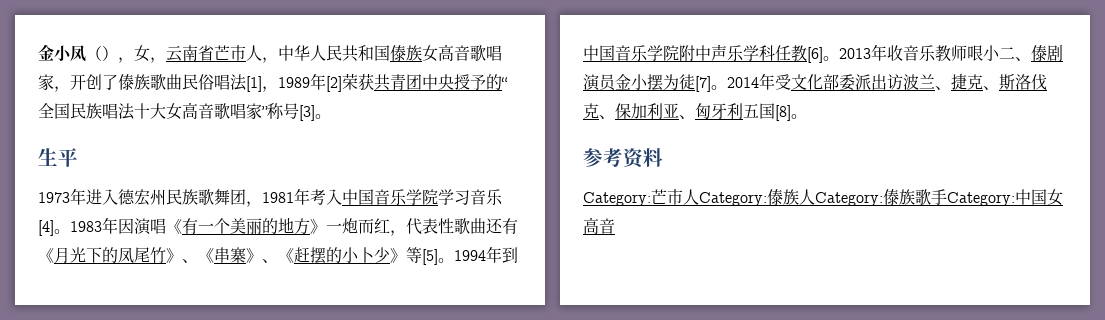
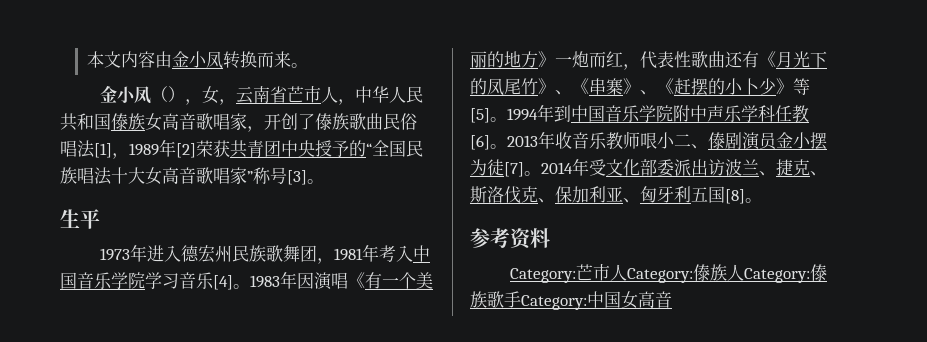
+ 本文内容由金小凤转换而来。

